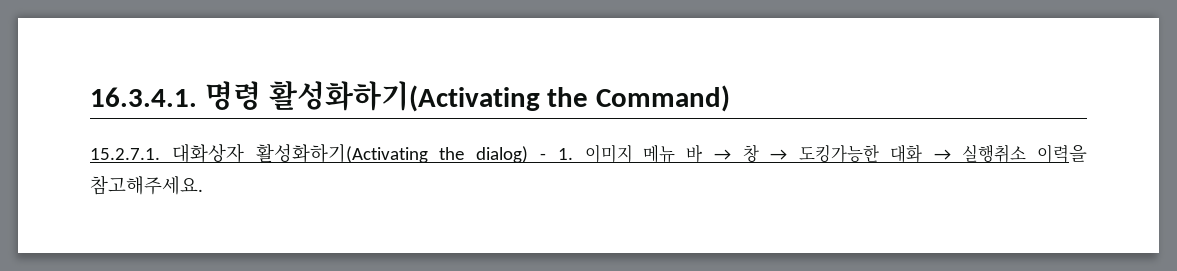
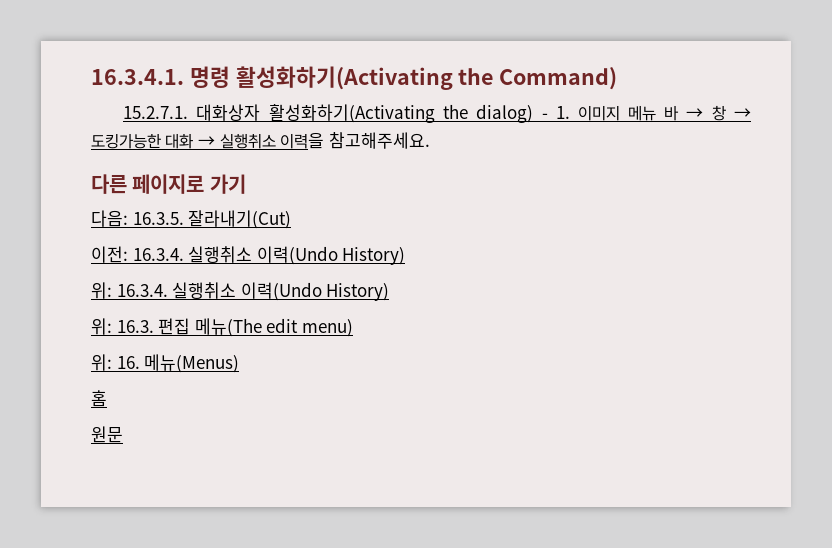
+ 다른 페이지로 가기
+ 다음: 16.3.5. 잘라내기(Cut)
+ 이전: 16.3.4. 실행취소 이력(Undo History)
+ 위: 16.3.4. 실행취소 이력(Undo History)
+ 위: 16.3. 편집 메뉴(The edit menu)
+ 위: 16. 메뉴(Menus)
+ 홈
+ 원문

